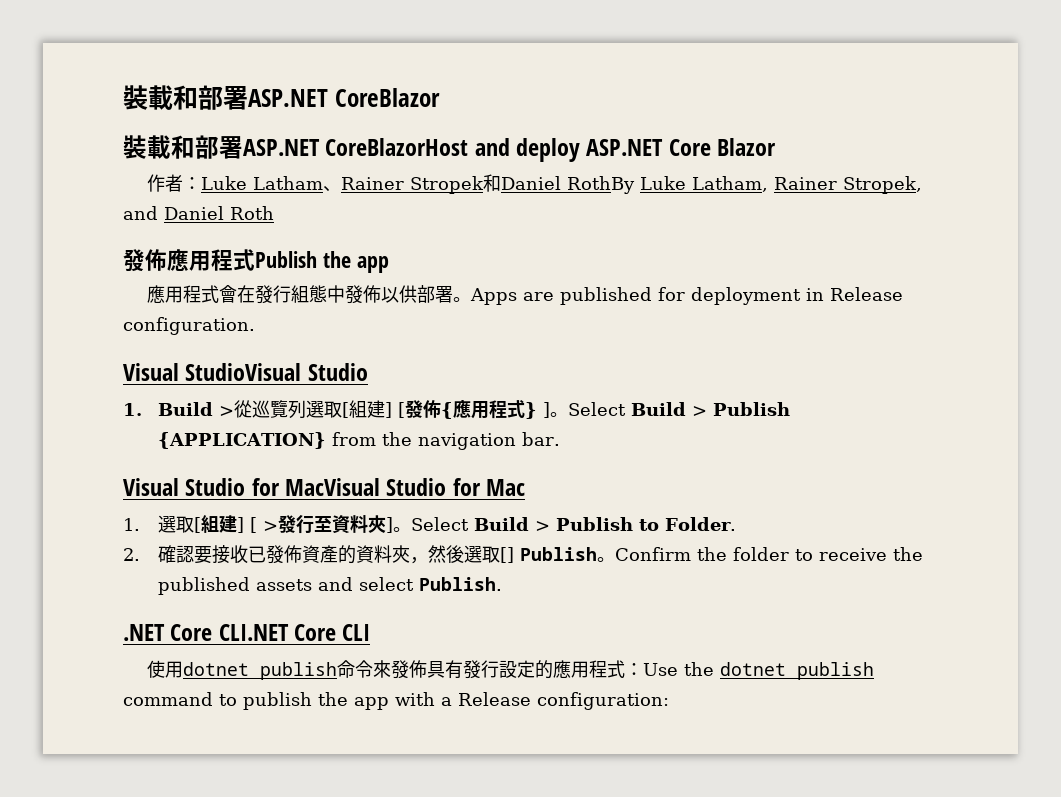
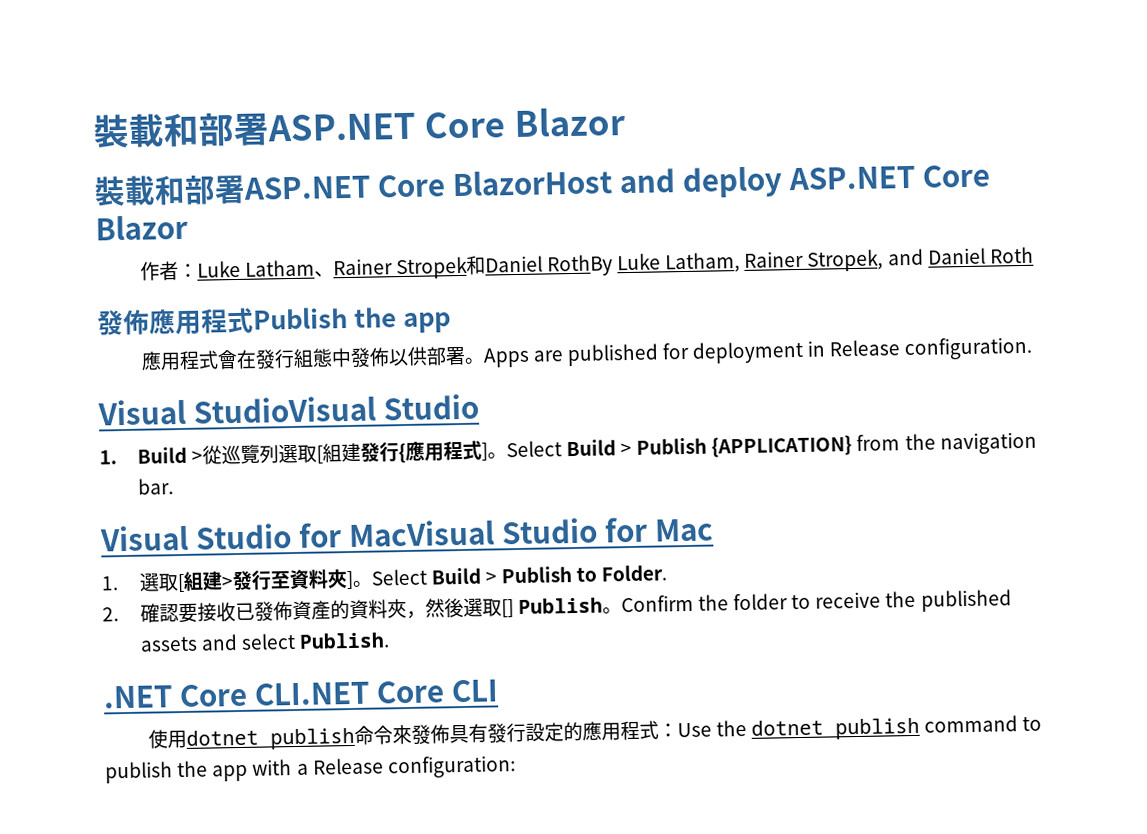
- 裝載和部署ASP.NET CoreBlazor
- 裝載和部署ASP.NET CoreBlazorHost and deploy ASP.NET Core Blazor
+ 裝載和部署ASP.NET Core Blazor
+ 裝載和部署ASP.NET Core BlazorHost and deploy ASP.NET Core Blazor
- 1. Build >從巡覽列選取[組建] [發佈{應用程式} ]。
+ 1. Build >從巡覽列選取[組建發行{應用程式]。
- 1.選取[組建] [ >發行至資料夾]。
+ 1.選取[組建>發行至資料夾]。

